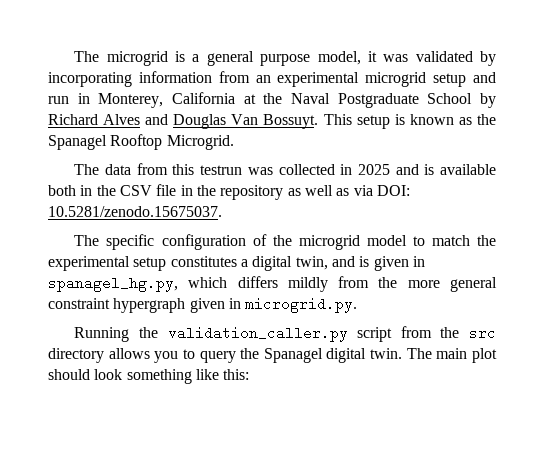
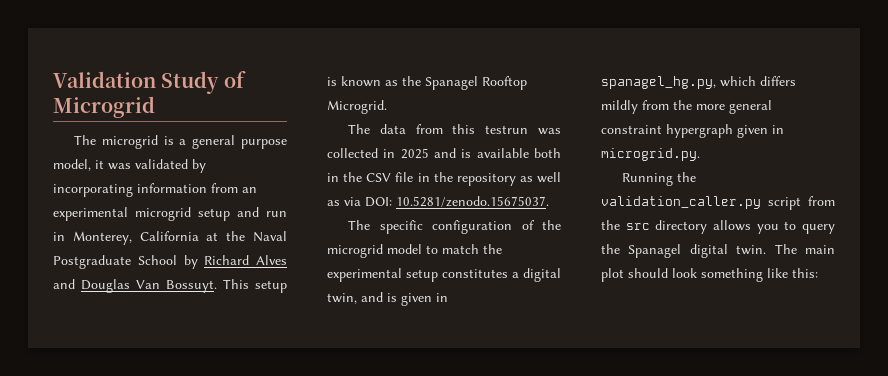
+ Validation Study of Microgrid

